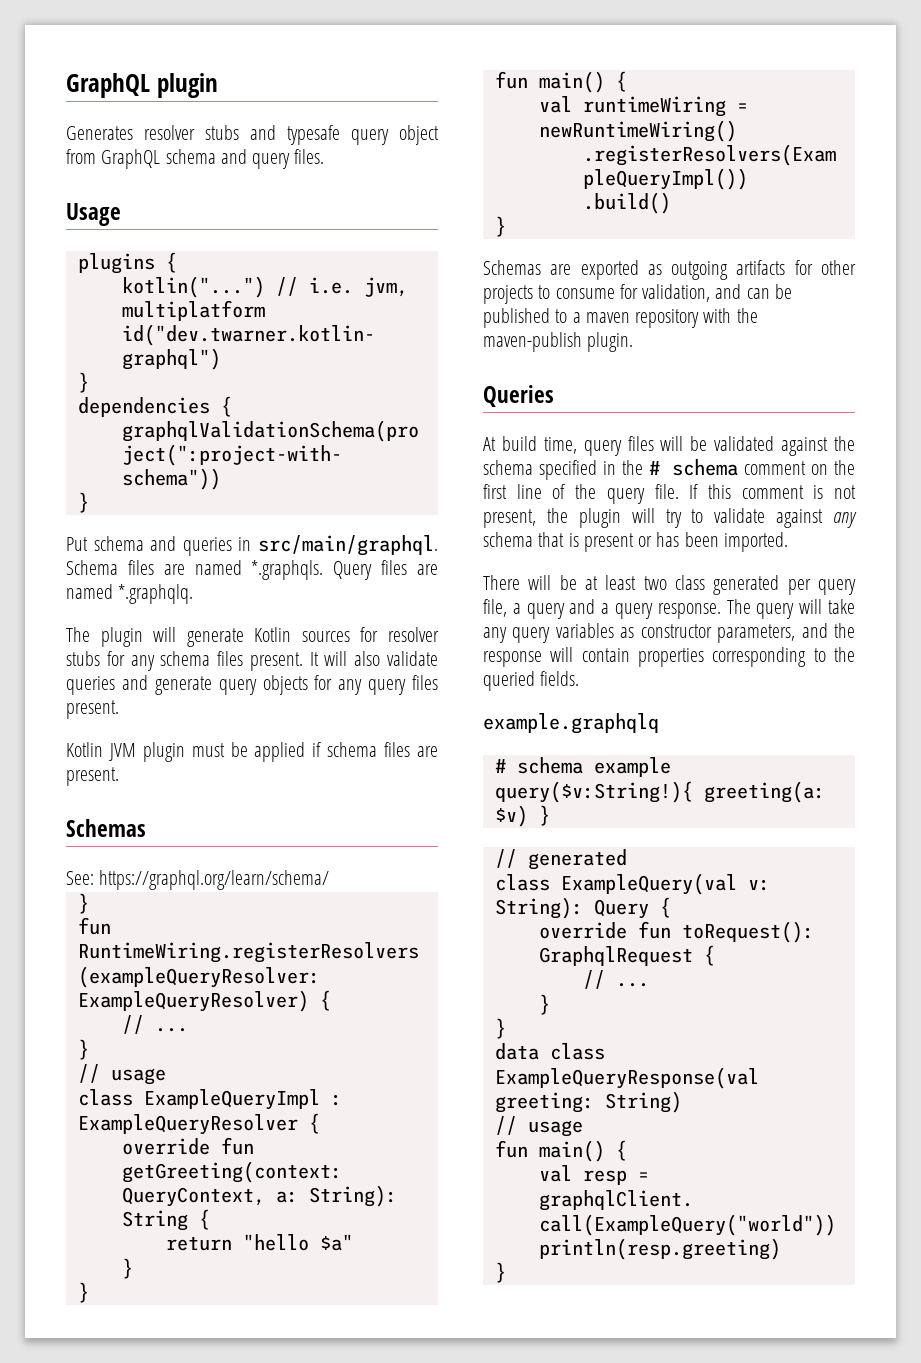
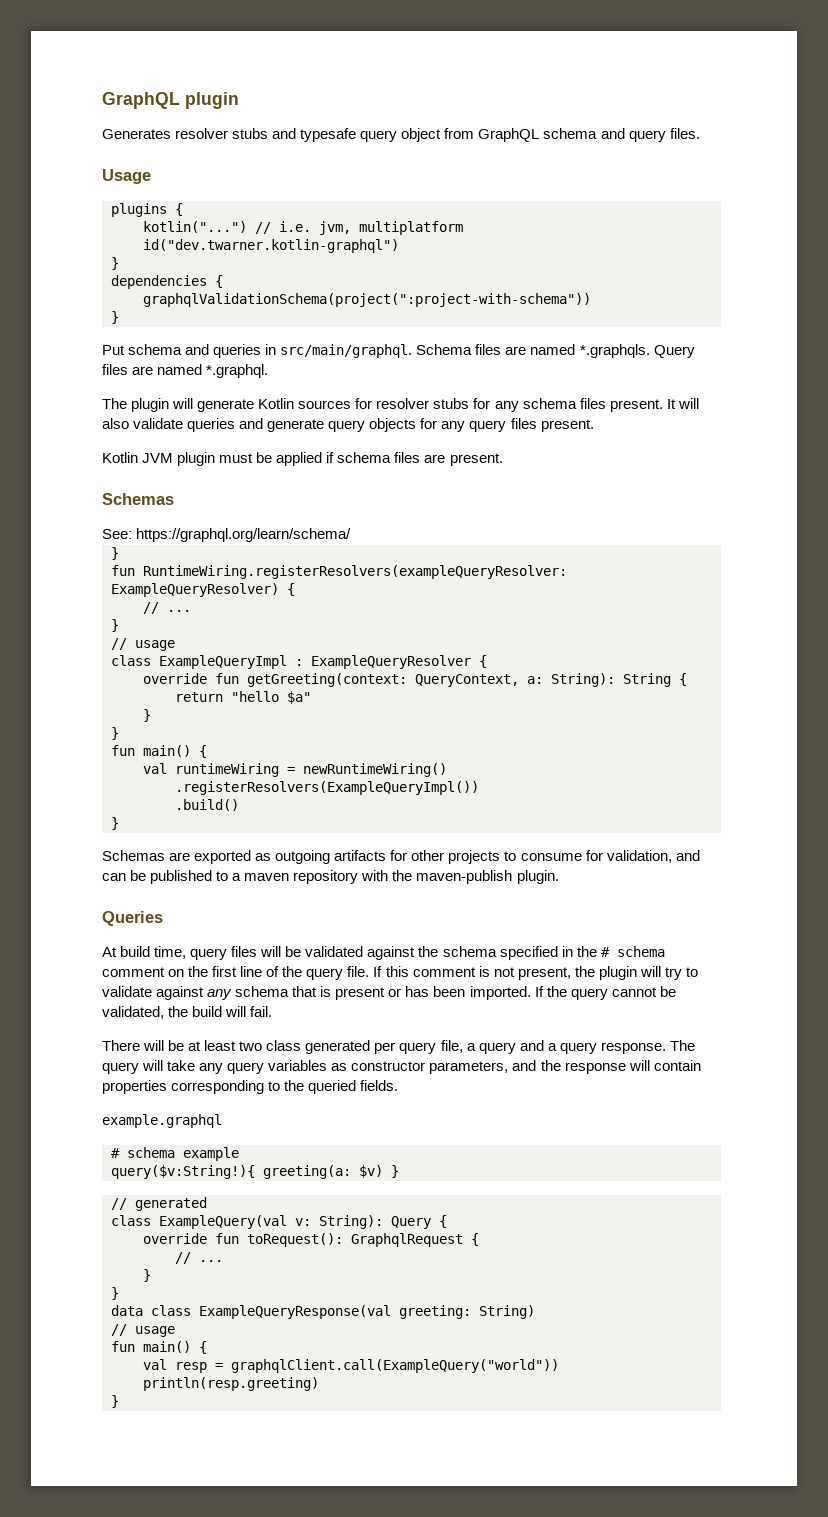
- Schema files are named *.graphqls. Query files are named *.graphqlq.
+ Schema files are named *.graphqls. Query files are named *.graphql.
+ If the query cannot be validated, the build will fail.
- example.graphqlq
+ example.graphql

